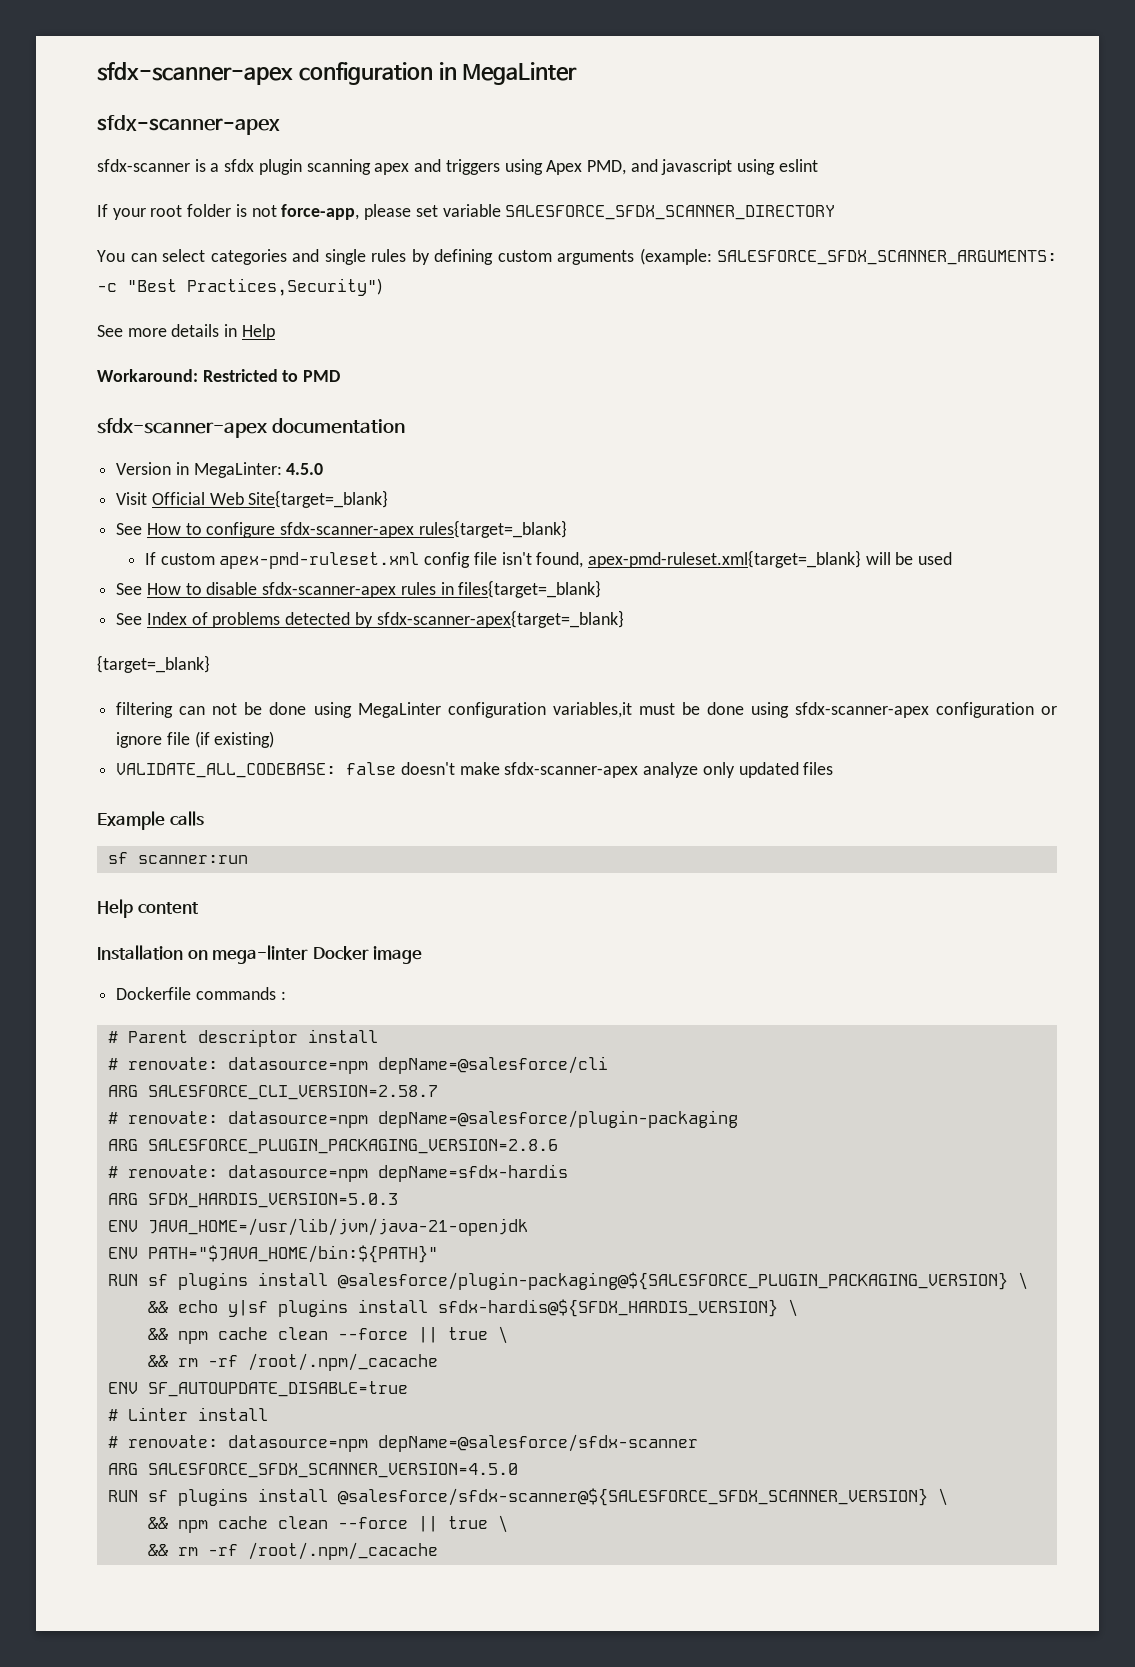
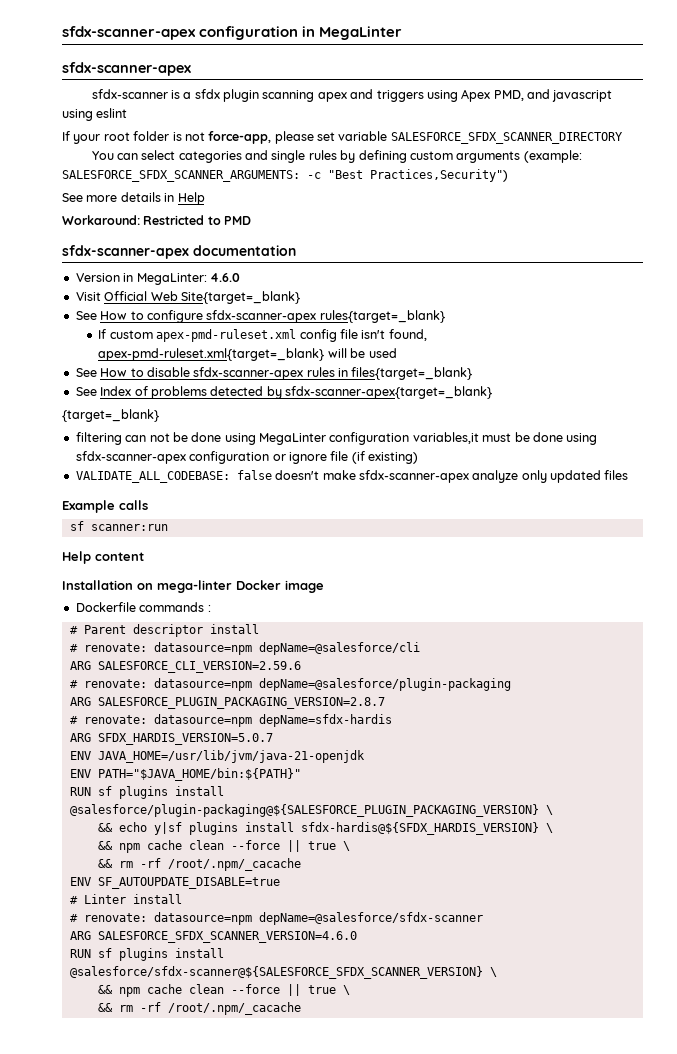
- Version in MegaLinter: 4.5.0
+ Version in MegaLinter: 4.6.0
- ARG SALESFORCE_CLI_VERSION=2.58.7
+ ARG SALESFORCE_CLI_VERSION=2.59.6
- ARG SALESFORCE_PLUGIN_PACKAGING_VERSION=2.8.6
+ ARG SALESFORCE_PLUGIN_PACKAGING_VERSION=2.8.7
- ARG SFDX_HARDIS_VERSION=5.0.3
+ ARG SFDX_HARDIS_VERSION=5.0.7
- ARG SALESFORCE_SFDX_SCANNER_VERSION=4.5.0
+ ARG SALESFORCE_SFDX_SCANNER_VERSION=4.6.0

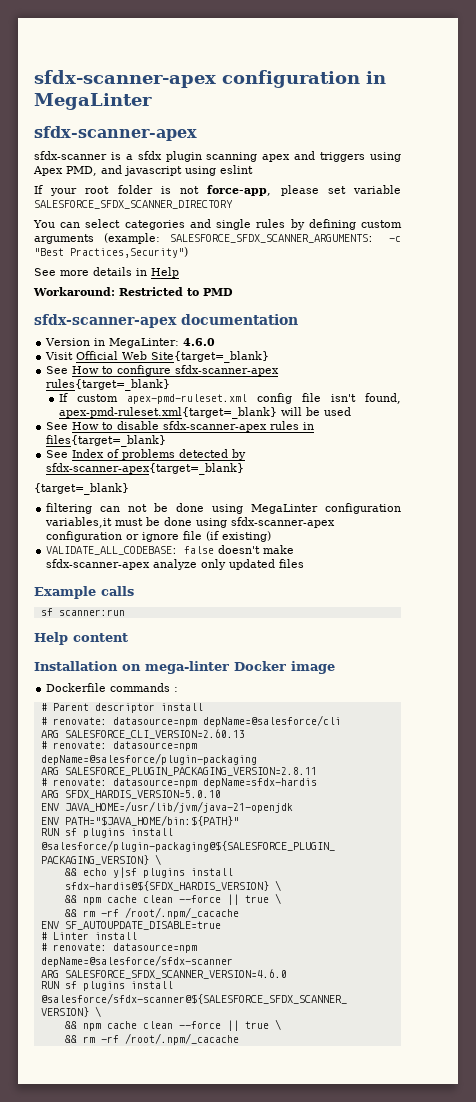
- ARG SALESFORCE_CLI_VERSION=2.59.6
+ ARG SALESFORCE_CLI_VERSION=2.60.13
- ARG SALESFORCE_PLUGIN_PACKAGING_VERSION=2.8.7
+ ARG SALESFORCE_PLUGIN_PACKAGING_VERSION=2.8.11
- ARG SFDX_HARDIS_VERSION=5.0.7
+ ARG SFDX_HARDIS_VERSION=5.0.10

